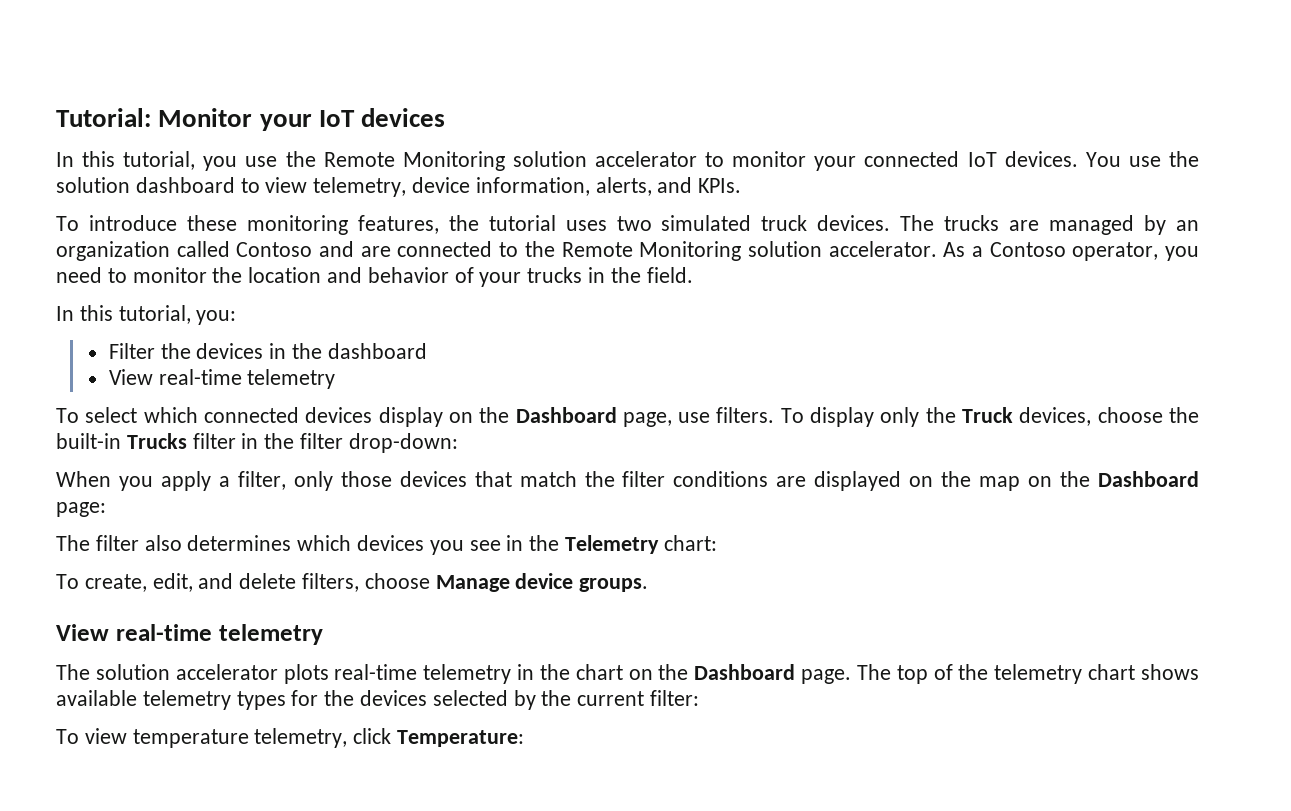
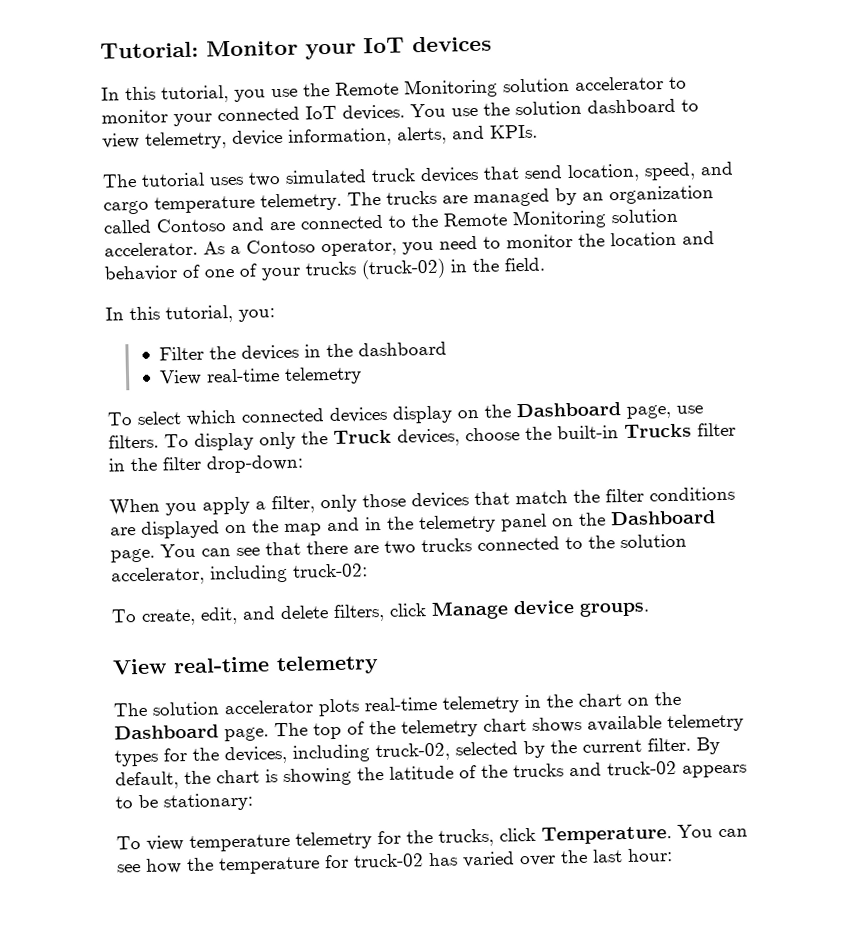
- To introduce these monitoring features, the tutorial uses two simulated truck devices.
+ The tutorial uses two simulated truck devices that send location, speed, and cargo temperature telemetry.
- As a Contoso operator, you need to monitor the location and behavior of your trucks in the field.
+ As a Contoso operator, you need to monitor the location and behavior of one of your trucks (truck-02) in the field.
- When you apply a filter, only those devices that match the filter conditions are displayed on the map on the Dashboard page:
- The filter also determines which devices you see in the Telemetry chart:
+ When you apply a filter, only those devices that match the filter conditions are displayed on the map and in the telemetry panel on the Dashboard page. You can see that there are two trucks connected to the solution accelerator, including truck-02:
- To create, edit, and delete filters, choose Manage device groups.
+ To create, edit, and delete filters, click Manage device groups.
- The top of the telemetry chart shows available telemetry types for the devices selected by the current filter:
- To view temperature telemetry, click Temperature:
+ The top of the telemetry chart shows available telemetry types for the devices, including truck-02, selected by the current filter. By default, the chart is showing the latitude of the trucks and truck-02 appears to be stationary:
+ To view temperature telemetry for the trucks, click Temperature. You can see how the temperature for truck-02 has varied over the last hour:

